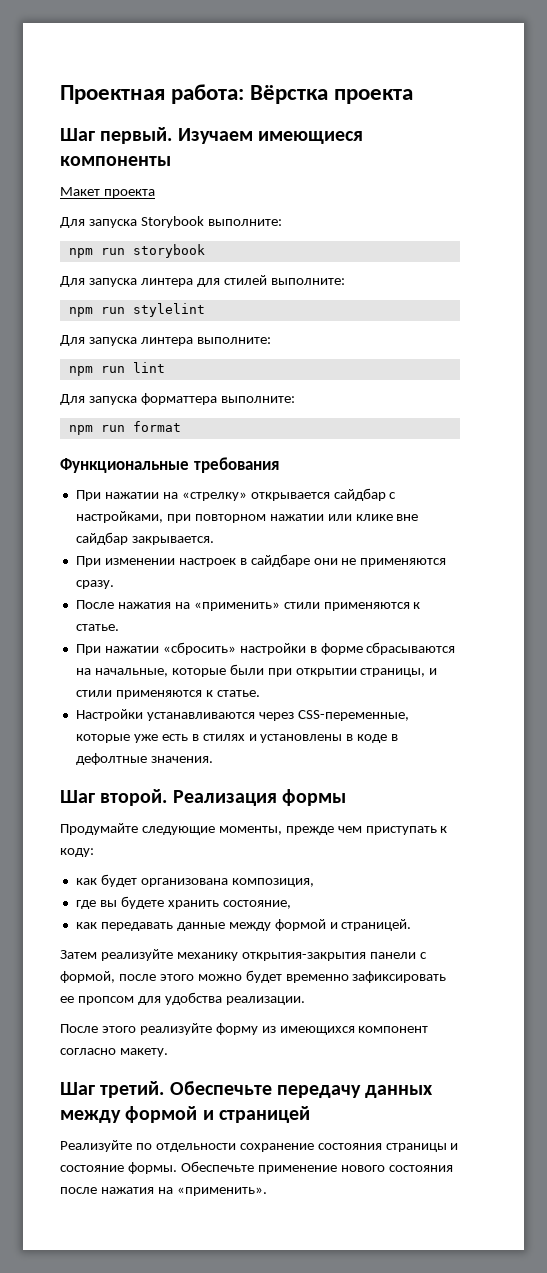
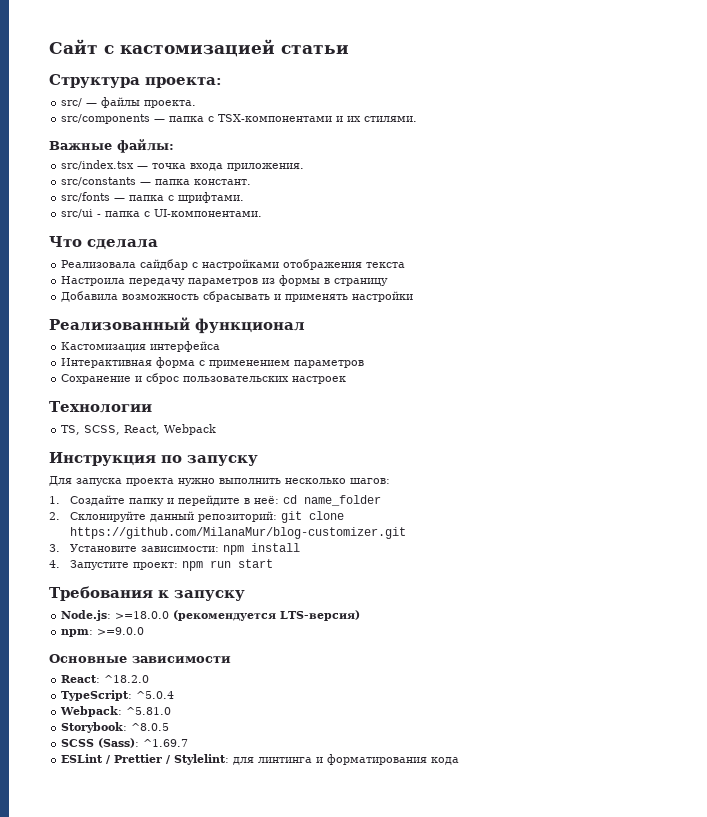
- Проектная работа: Вёрстка проекта
- Шаг первый. Изучаем имеющиеся компоненты
- Макет проекта
- Для запуска Storybook выполните:
- npm run storybook
- Для запуска линтера для стилей выполните:
- npm run stylelint
- Для запуска линтера выполните:
- npm run lint
- Для запуска форматтера выполните:
- npm run format
- Функциональные требования
- При нажатии на «стрелку» открывается сайдбар с настройками, при повторном нажатии или клике вне сайдбар закрывается.
- При изменении настроек в сайдбаре они не применяются сразу.
- После нажатия на «применить» стили применяются к статье.
- При нажатии «сбросить» настройки в форме сбрасываются на начальные, которые были при открытии страницы, и стили применяются к статье.
- Настройки устанавливаются через CSS-переменные, которые уже есть в стилях и установлены в коде в дефолтные значения.
- Шаг второй. Реализация формы
- Продумайте следующие моменты, прежде чем приступать к коду:
- как будет организована композиция,
- где вы будете хранить состояние,
- как передавать данные между формой и страницей.
- Затем реализуйте механику открытия-закрытия панели с формой, после этого можно будет временно зафиксировать ее пропсом для удобства реализации.
- После этого реализуйте форму из имеющихся компонент согласно макету.
- Шаг третий. Обеспечьте передачу данных между формой и страницей
- Реализуйте по отдельности сохранение состояния страницы и состояние формы. Обеспечьте применение нового состояния после нажатия на «применить».
+ Сайт с кастомизацией статьи
+ Структура проекта:
+ src/ — файлы проекта.
+ src/components — папка с TSX-компонентами и их стилями.
+ Важные файлы:
+ src/index.tsx — точка входа приложения.
+ src/constants — папка констант.
+ src/fonts — папка с шрифтами.
+ src/ui - папка с UI-компонентами.
+ Что сделала
+ Реализовала сайдбар с настройками отображения текста
+ Настроила передачу параметров из формы в страницу
+ Добавила возможность сбрасывать и применять настройки
+ Реализованный функционал
+ Кастомизация интерфейса
+ Интерактивная форма с применением параметров
+ Сохранение и сброс пользовательских настроек
+ Технологии
+ TS, SCSS, React, Webpack
+ Инструкция по запуску
+ Для запуска проекта нужно выполнить несколько шагов:
+ 1. Создайте папку и перейдите в неё: cd name_folder
+ 2. Склонируйте данный репозиторий: git clone https://github.com/MilanaMur/blog-customizer.git
+ 3. Установите зависимости: npm install
+ 4. Запустите проект: npm run start
+ Требования к запуску
+ Node.js: >=18.0.0 (рекомендуется LTS-версия)
+ npm: >=9.0.0
+ Основные зависимости
+ React: ^18.2.0
+ TypeScript: ^5.0.4
+ Webpack: ^5.81.0
+ Storybook: ^8.0.5
+ SCSS (Sass): ^1.69.7
+ ESLint / Prettier / Stylelint: для линтинга и форматирования кода

